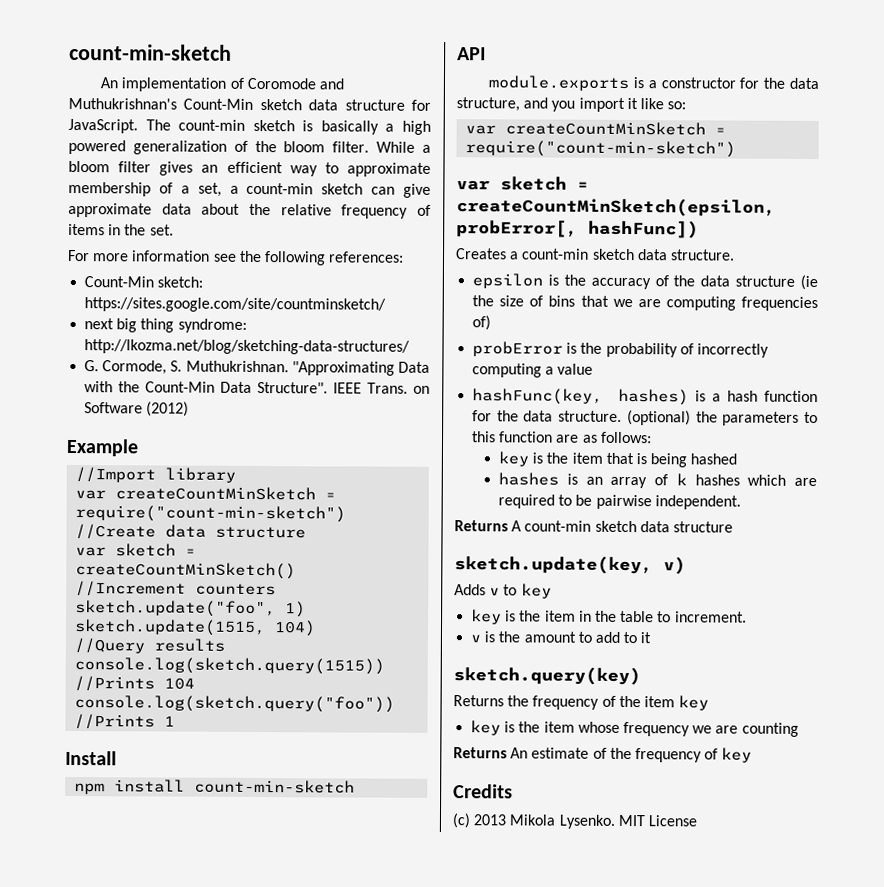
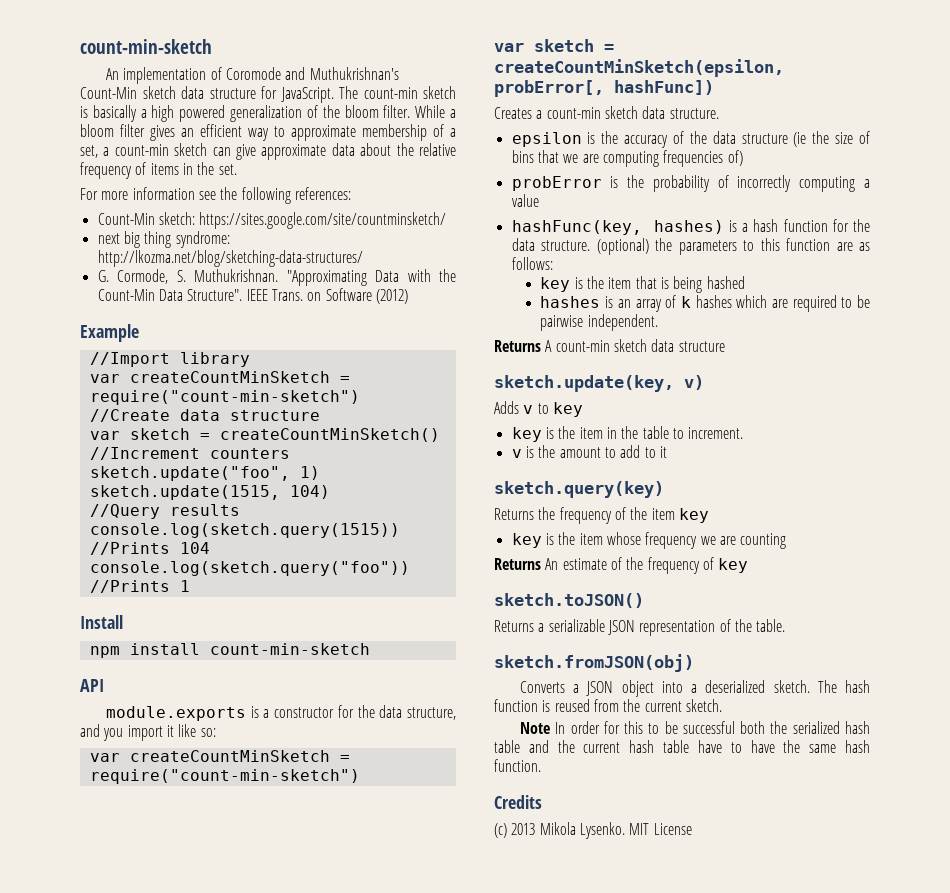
+ sketch.toJSON()
+ Returns a serializable JSON representation of the table.
+ sketch.fromJSON(obj)
+ Converts a JSON object into a deserialized sketch. The hash function is reused from the current sketch.
+ Note In order for this to be successful both the serialized hash table and the current hash table have to have the same hash function.

